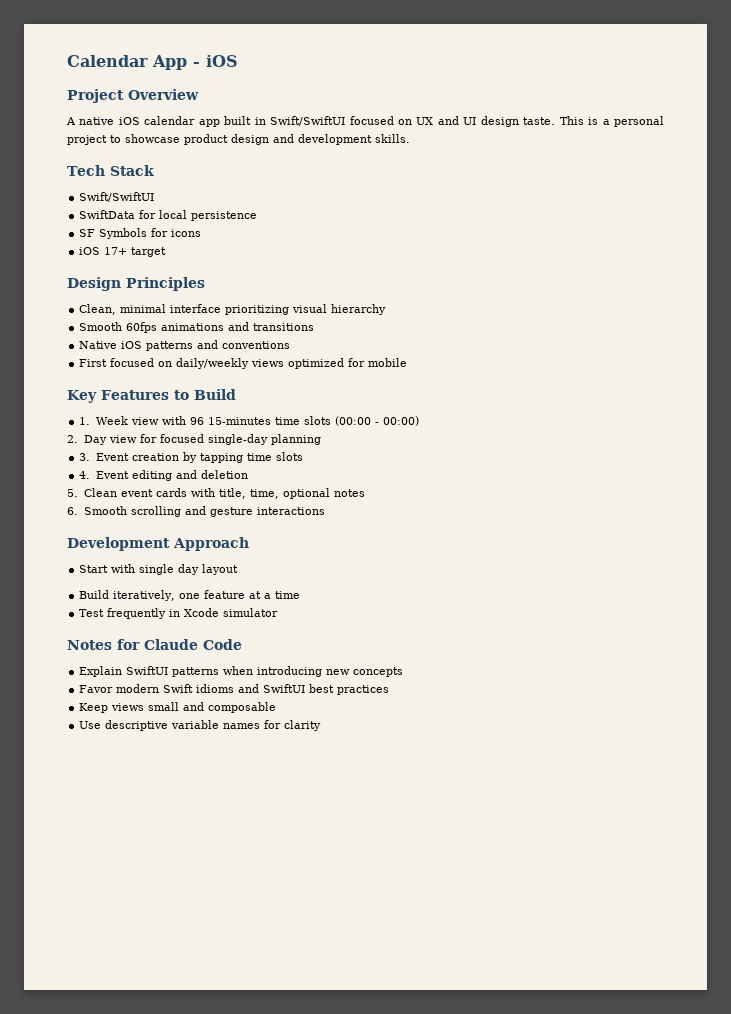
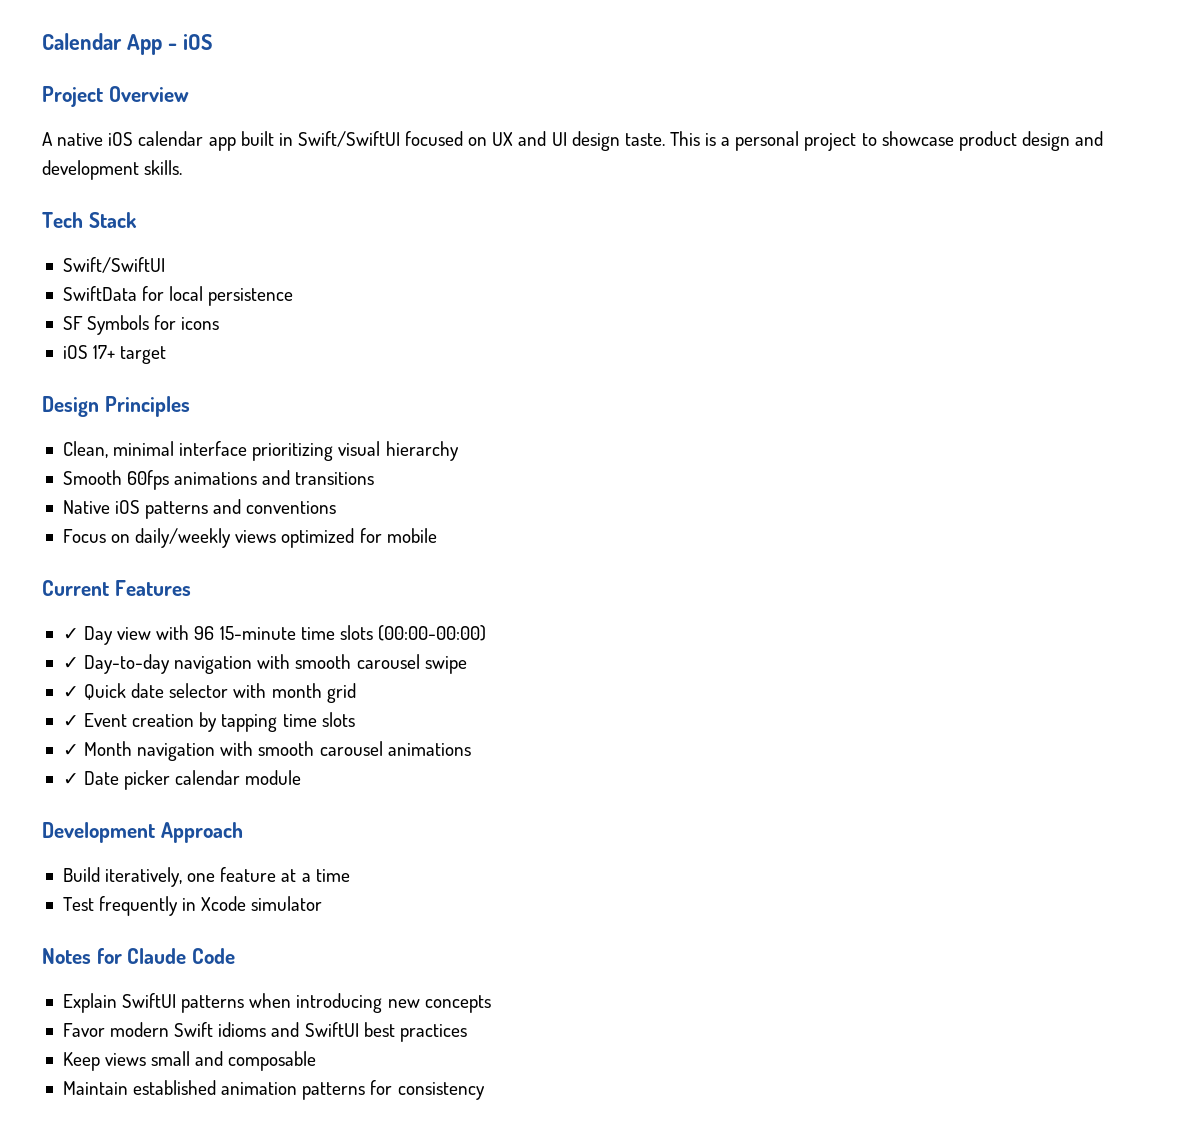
- First focused on daily/weekly views optimized for mobile
+ Focus on daily/weekly views optimized for mobile
- Key Features to Build
- 1. Week view with 96 15-minutes time slots (00:00 - 00:00)
- 2. Day view for focused single-day planning
- 3. Event creation by tapping time slots
+ Current Features
+ ✓ Day view with 96 15-minute time slots (00:00-00:00)
+ ✓ Day-to-day navigation with smooth carousel swipe
+ ✓ Quick date selector with month grid
+ ✓ Event creation by tapping time slots
- 4. Event editing and deletion
- 5. Clean event cards with title, time, optional notes
- 6. Smooth scrolling and gesture interactions
+ ✓ Month navigation with smooth carousel animations
+ ✓ Date picker calendar module
  Development Approach
- Start with single day layout
- Use descriptive variable names for clarity
+ Maintain established animation patterns for consistency

